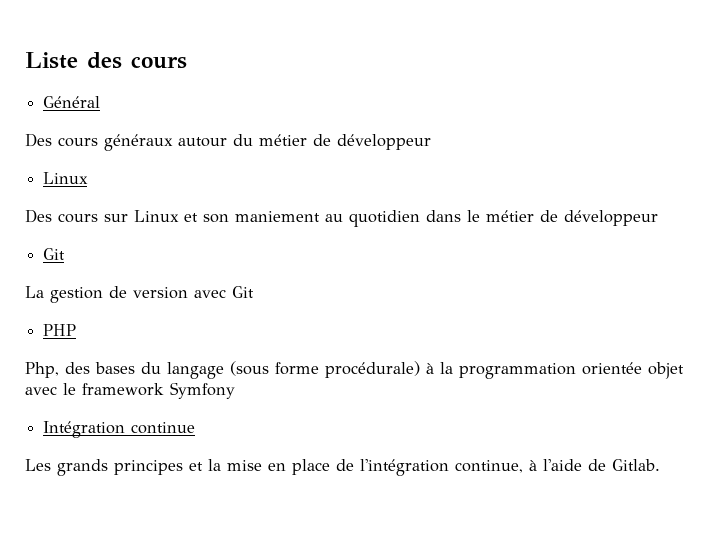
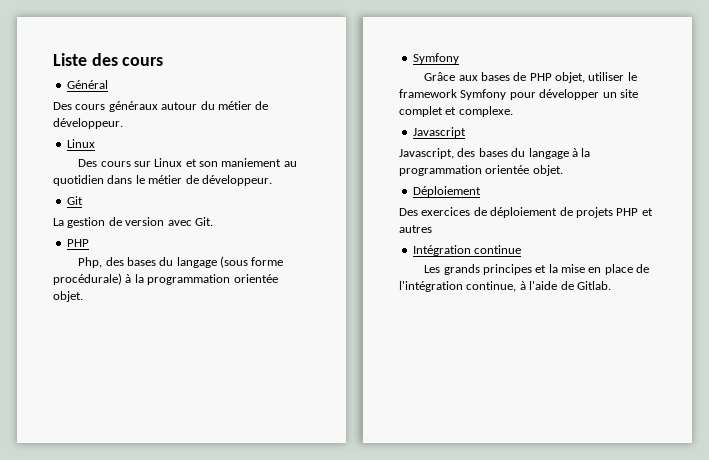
- Des cours généraux autour du métier de développeur
+ Des cours généraux autour du métier de développeur.
- Des cours sur Linux et son maniement au quotidien dans le métier de développeur
+ Des cours sur Linux et son maniement au quotidien dans le métier de développeur.
- La gestion de version avec Git
+ La gestion de version avec Git.
- Php, des bases du langage (sous forme procédurale) à la programmation orientée objet avec le framework Symfony
+ Php, des bases du langage (sous forme procédurale) à la programmation orientée objet.
+ Symfony
+ Grâce aux bases de PHP objet, utiliser le framework Symfony pour développer un site complet et complexe.
+ Javascript
+ Javascript, des bases du langage à la programmation orientée objet.
+ Déploiement
+ Des exercices de déploiement de projets PHP et autres

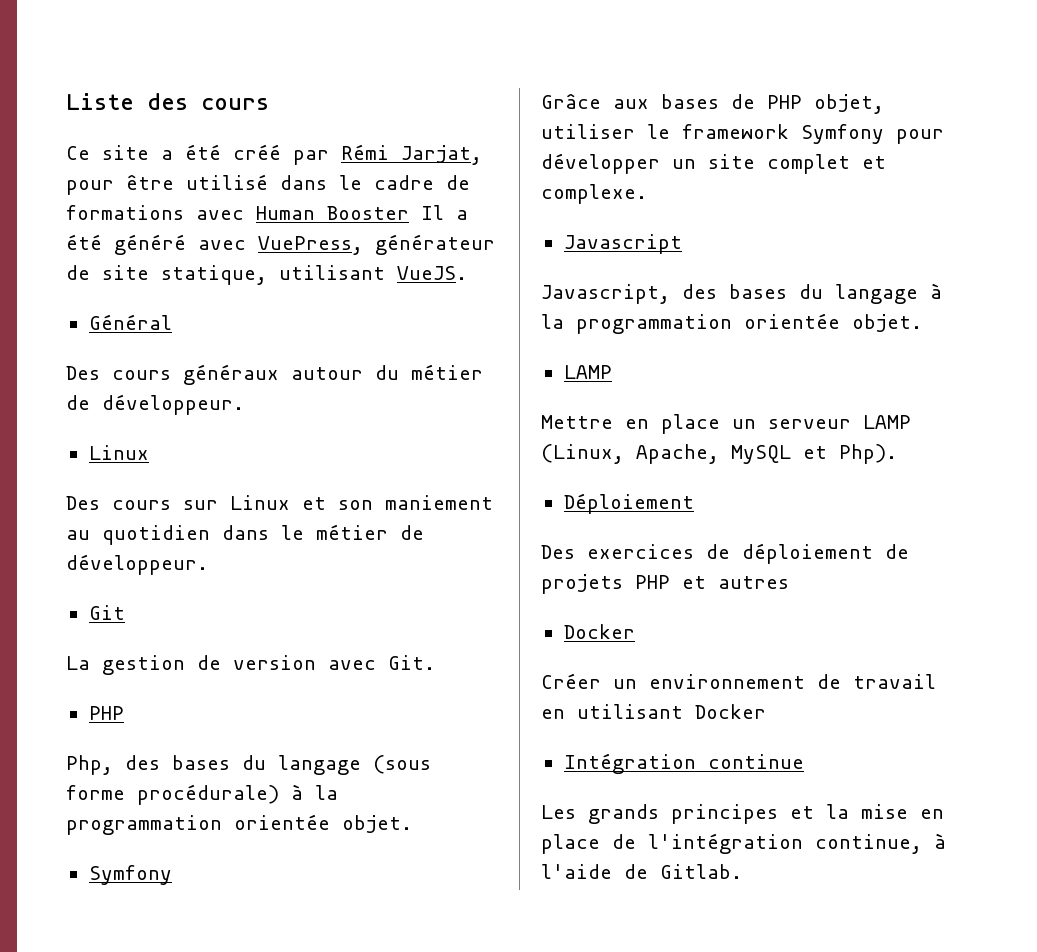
+ Ce site a été créé par Rémi Jarjat, pour être utilisé dans le cadre de formations avec Human Booster Il a été généré avec VuePress, générateur de site statique, utilisant VueJS.
  Javascript, des bases du langage à la programmation orientée objet.
+ LAMP
+ Mettre en place un serveur LAMP (Linux, Apache, MySQL et Php).
  Des exercices de déploiement de projets PHP et autres
+ Docker
+ Créer un environnement de travail en utilisant Docker

